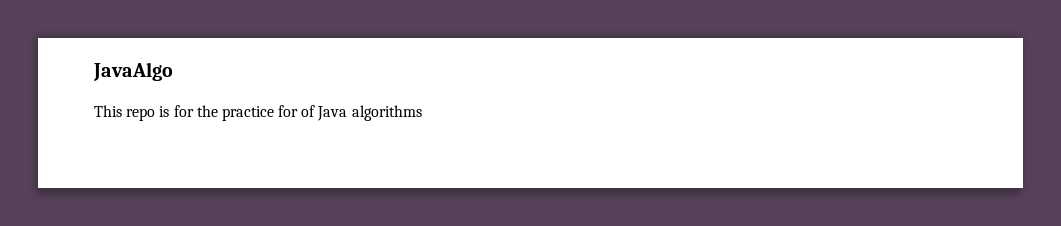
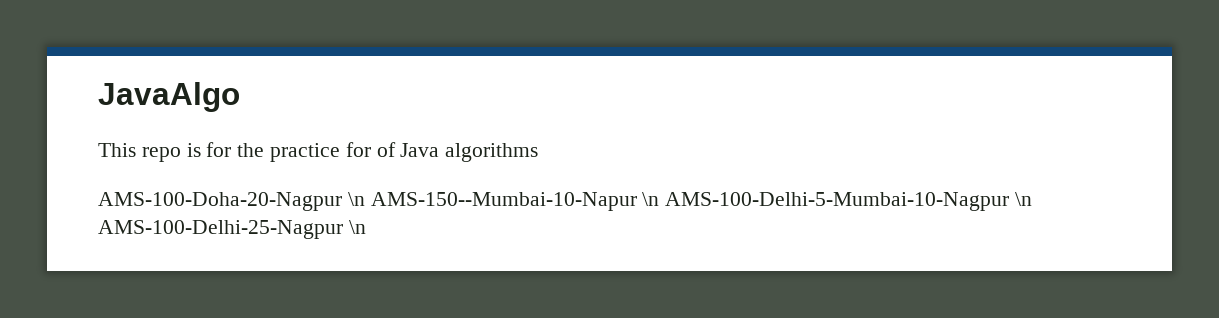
+ AMS-100-Doha-20-Nagpur \n AMS-150--Mumbai-10-Napur \n AMS-100-Delhi-5-Mumbai-10-Nagpur \n AMS-100-Delhi-25-Nagpur \n

